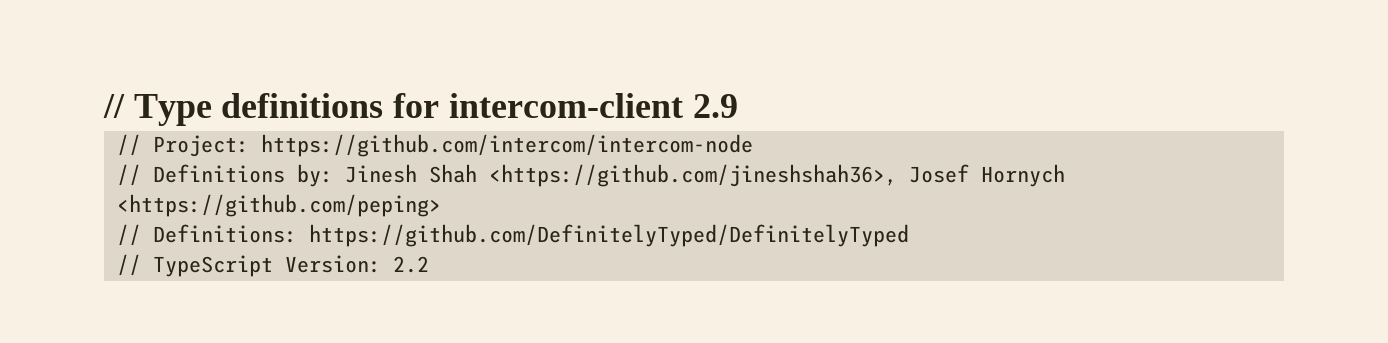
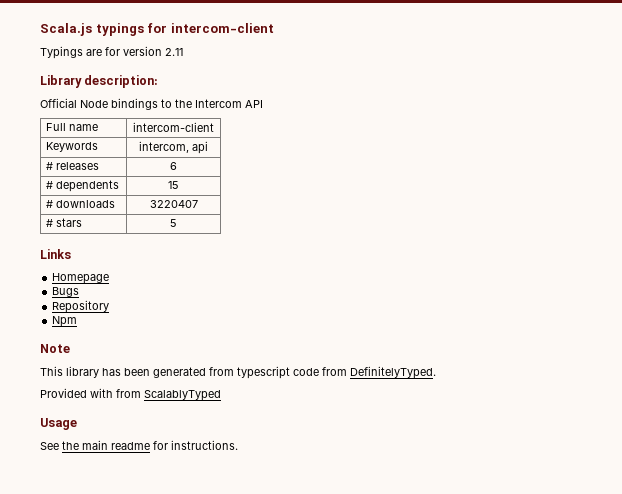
- // Type definitions for intercom-client 2.9
- // Project: https://github.com/intercom/intercom-node
- // Definitions by: Jinesh Shah <https://github.com/jineshshah36>, Josef Hornych <https://github.com/peping>
- // Definitions: https://github.com/DefinitelyTyped/DefinitelyTyped
- // TypeScript Version: 2.2
+ Scala.js typings for intercom-client
+ Typings are for version 2.11
+ Library description:
+ Official Node bindings to the Intercom API
+ Full name | intercom-client
+ Keywords | intercom, api
+ # releases | 6
+ # dependents | 15
+ # downloads | 3220407
+ # stars | 5
+ Links
+ Homepage
+ Bugs
+ Repository
+ Npm
+ Note
+ This library has been generated from typescript code from DefinitelyTyped.
+ Provided with from ScalablyTyped
+ Usage
+ See the main readme for instructions.

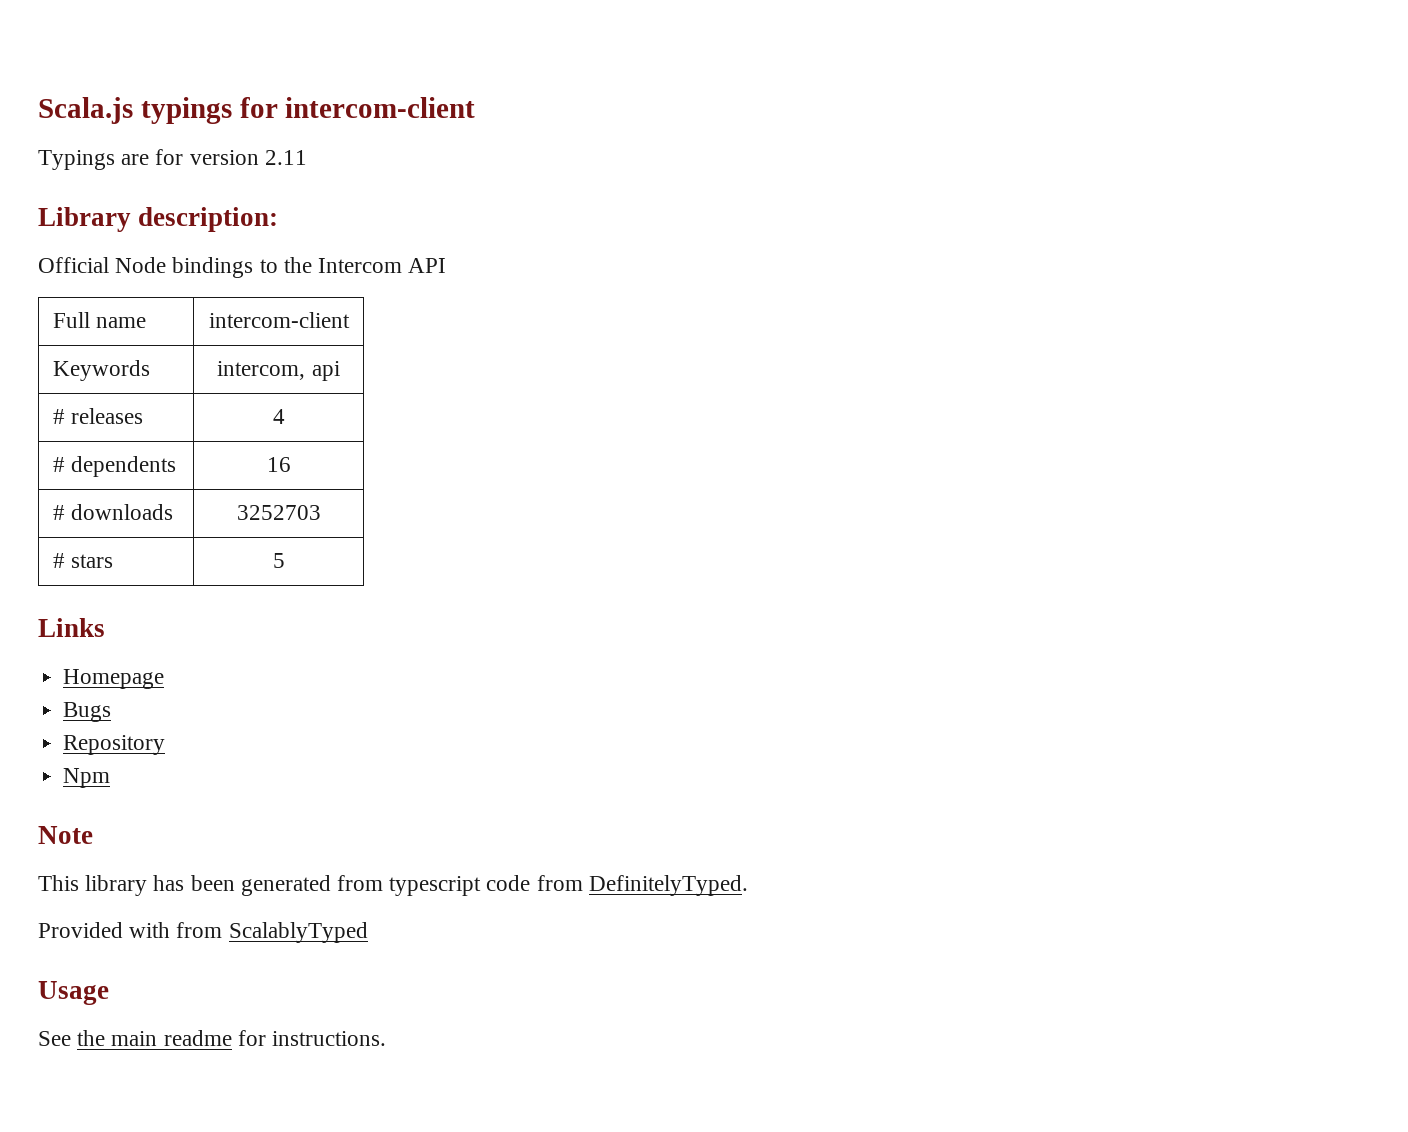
- # releases | 6
+ # releases | 4
- # dependents | 15
+ # dependents | 16
- # downloads | 3220407
+ # downloads | 3252703

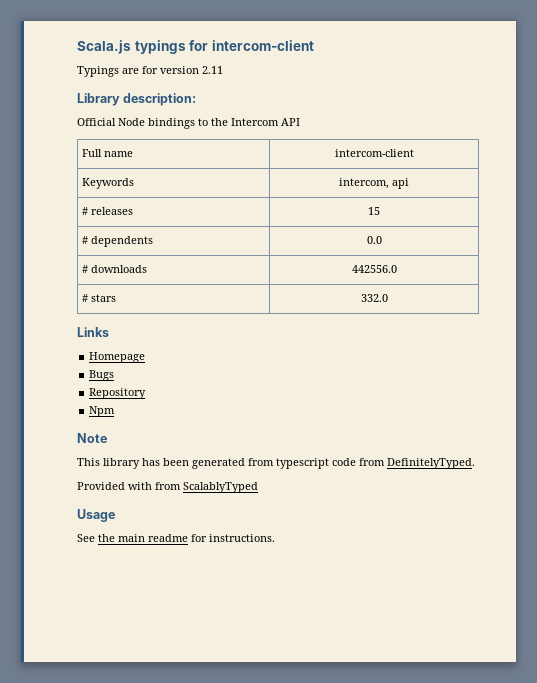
- # releases | 4
+ # releases | 15
- # dependents | 16
+ # dependents | 0.0
- # downloads | 3252703
+ # downloads | 442556.0
- # stars | 5
+ # stars | 332.0

